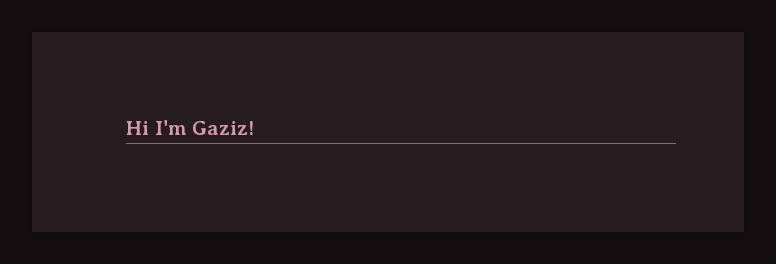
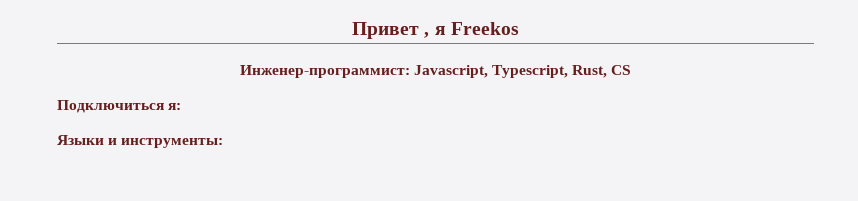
- Hi I'm Gaziz!
+ Привет , я Freekos
+ Инженер-программист: Javascript, Typescript, Rust, CS
+ Подключиться я:
+ Языки и инструменты:

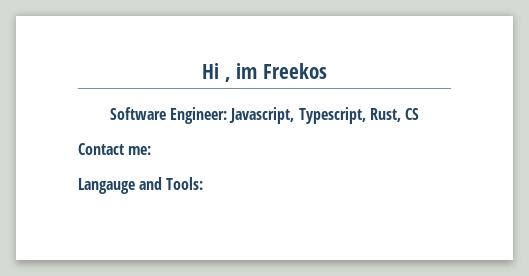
- Привет , я Freekos
+ Hi , im Freekos
- Инженер-программист: Javascript, Typescript, Rust, CS
+ Software Engineer: Javascript, Typescript, Rust, CS
- Подключиться я:
- Языки и инструменты:
+ Contact me:
+ Langauge and Tools:

